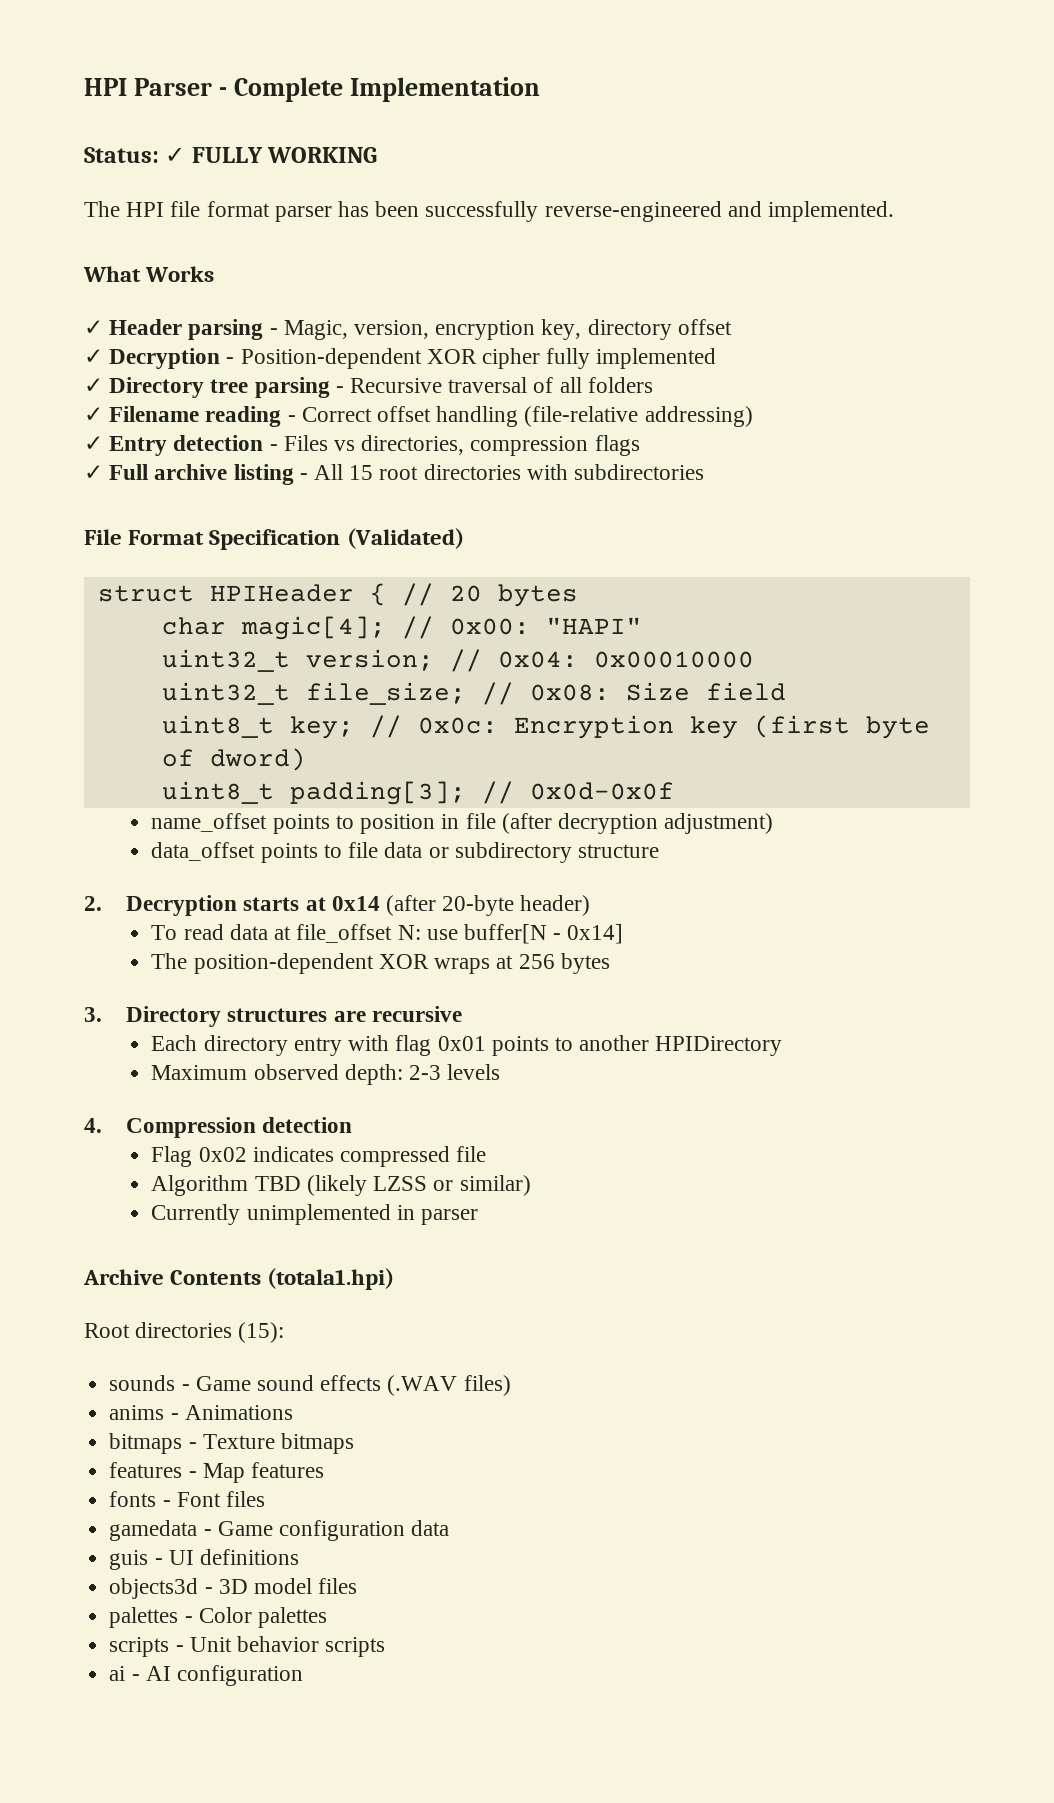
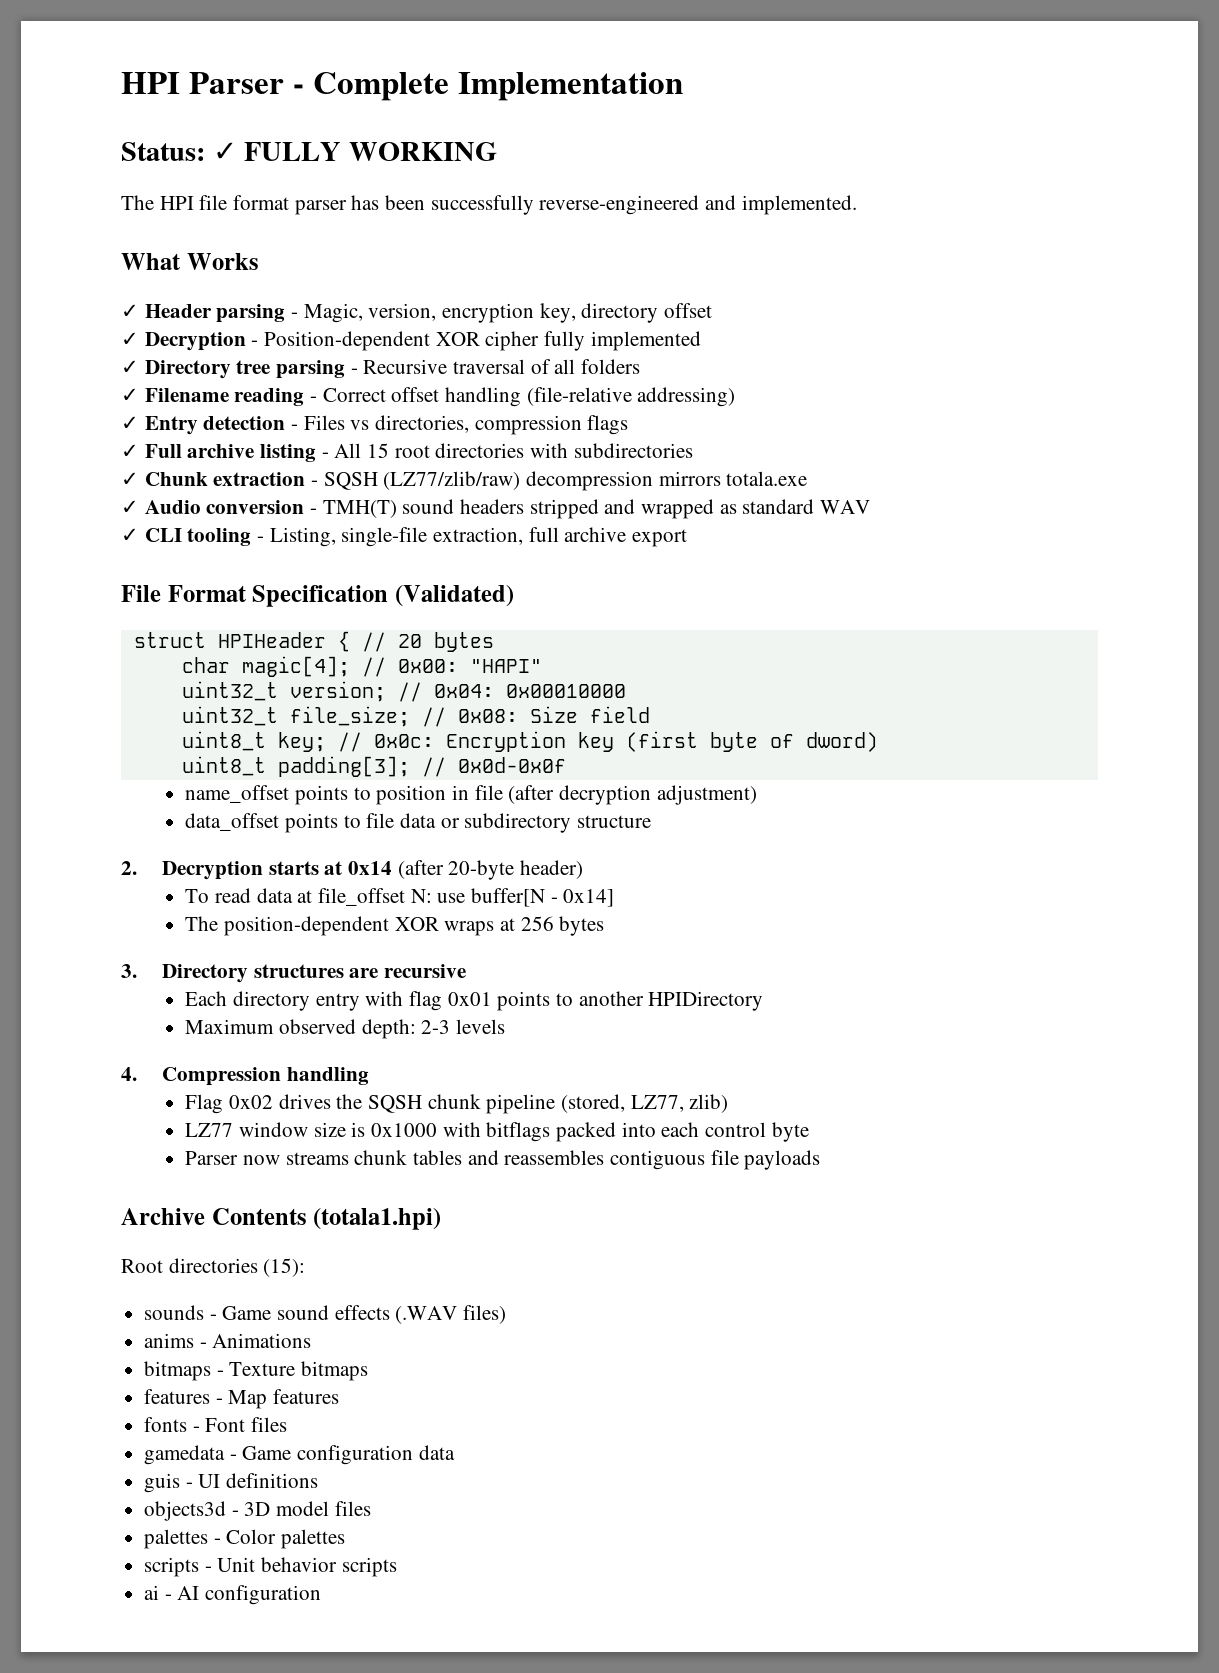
+ ✓ Chunk extraction - SQSH (LZ77/zlib/raw) decompression mirrors totala.exe
+ ✓ Audio conversion - TMH(T) sound headers stripped and wrapped as standard WAV
+ ✓ CLI tooling - Listing, single-file extraction, full archive export
- 4. Compression detection
+ 4. Compression handling
- Flag 0x02 indicates compressed file
- Algorithm TBD (likely LZSS or similar)
- Currently unimplemented in parser
+ Flag 0x02 drives the SQSH chunk pipeline (stored, LZ77, zlib)
+ LZ77 window size is 0x1000 with bitflags packed into each control byte
+ Parser now streams chunk tables and reassembles contiguous file payloads

